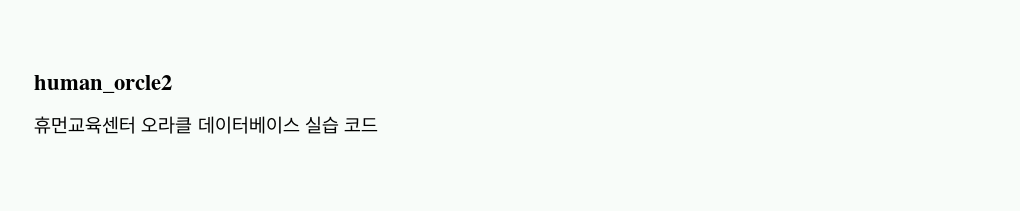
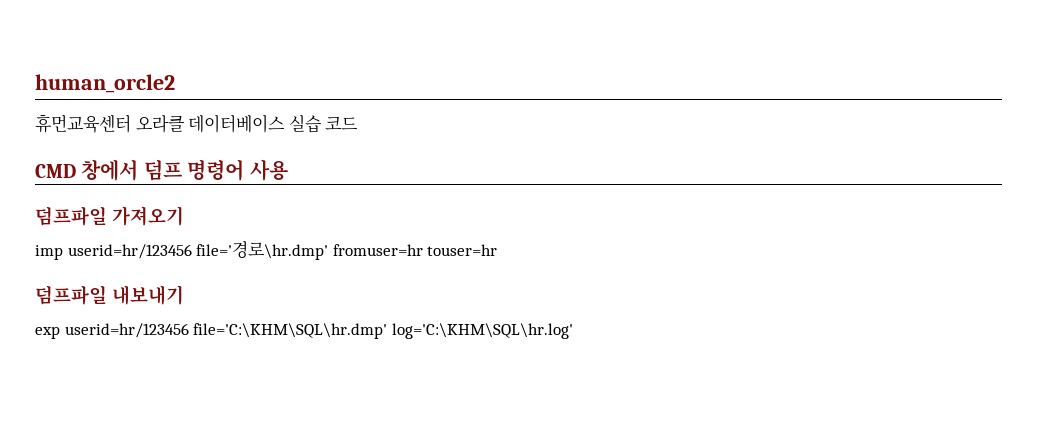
+ CMD 창에서 덤프 명령어 사용
+ 덤프파일 가져오기
+ imp userid=hr/123456 file='경로\hr.dmp' fromuser=hr touser=hr
+ 덤프파일 내보내기
+ exp userid=hr/123456 file='C:\KHM\SQL\hr.dmp' log='C:\KHM\SQL\hr.log'

